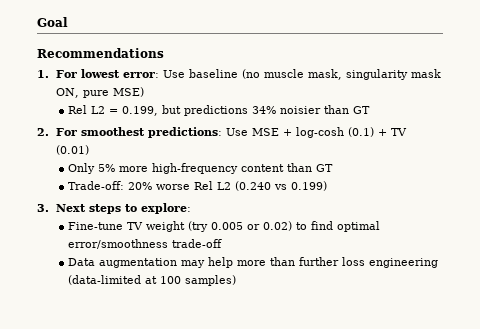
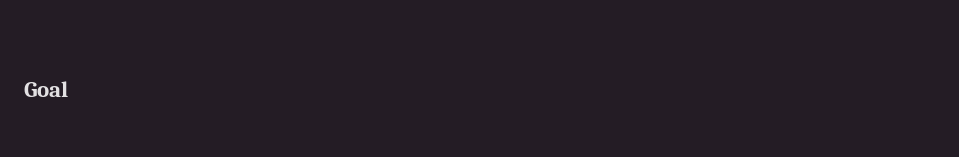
- Recommendations
- 1. For lowest error: Use baseline (no muscle mask, singularity mask ON, pure MSE)
- Rel L2 = 0.199, but predictions 34% noisier than GT
- 2. For smoothest predictions: Use MSE + log-cosh (0.1) + TV (0.01)
- Only 5% more high-frequency content than GT
- Trade-off: 20% worse Rel L2 (0.240 vs 0.199)
- 3. Next steps to explore:
- Fine-tune TV weight (try 0.005 or 0.02) to find optimal error/smoothness trade-off
- Data augmentation may help more than further loss engineering (data-limited at 100 samples)

